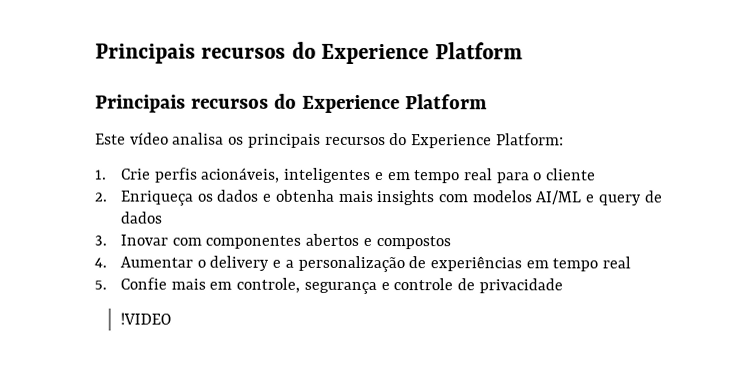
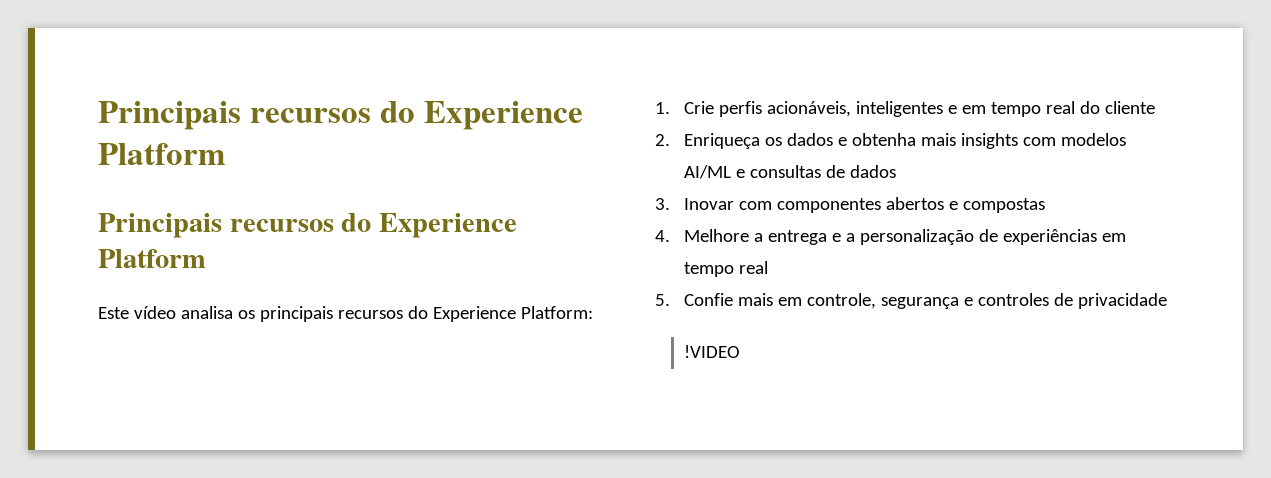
- 1. Crie perfis acionáveis, inteligentes e em tempo real para o cliente
+ 1. Crie perfis acionáveis, inteligentes e em tempo real do cliente
- 2. Enriqueça os dados e obtenha mais insights com modelos AI/ML e query de dados
+ 2. Enriqueça os dados e obtenha mais insights com modelos AI/ML e consultas de dados
- 3. Inovar com componentes abertos e compostos
+ 3. Inovar com componentes abertos e compostas
- 4. Aumentar o delivery e a personalização de experiências em tempo real
+ 4. Melhore a entrega e a personalização de experiências em tempo real
- 5. Confie mais em controle, segurança e controle de privacidade
+ 5. Confie mais em controle, segurança e controles de privacidade

